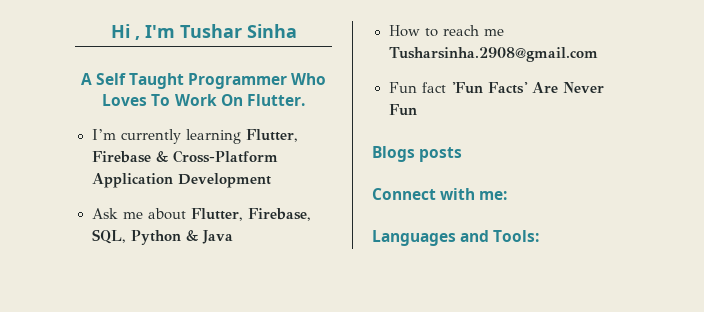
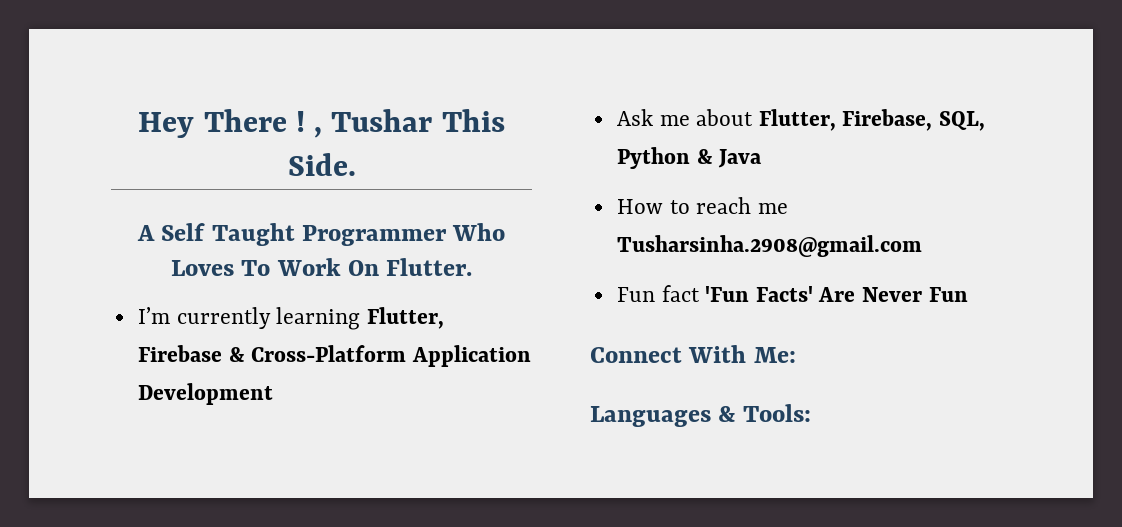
- Hi , I'm Tushar Sinha
+ Hey There ! , Tushar This Side.
- Blogs posts
- Connect with me:
+ Connect With Me:
- Languages and Tools:
+ Languages & Tools:

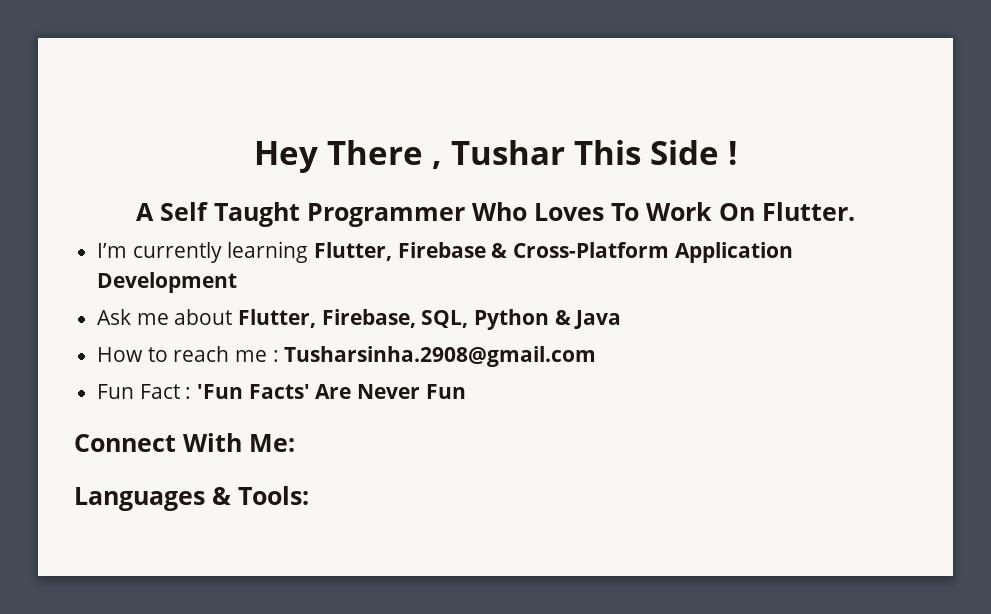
- Hey There ! , Tushar This Side.
+ Hey There , Tushar This Side !
- How to reach me Tusharsinha.2908@gmail.com
+ How to reach me : Tusharsinha.2908@gmail.com
- Fun fact 'Fun Facts' Are Never Fun
+ Fun Fact : 'Fun Facts' Are Never Fun

